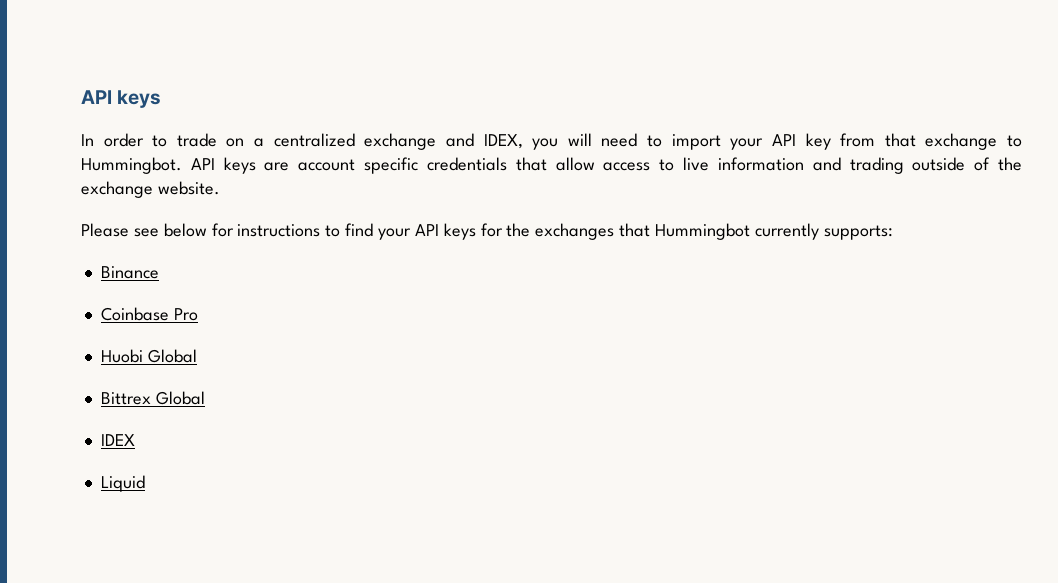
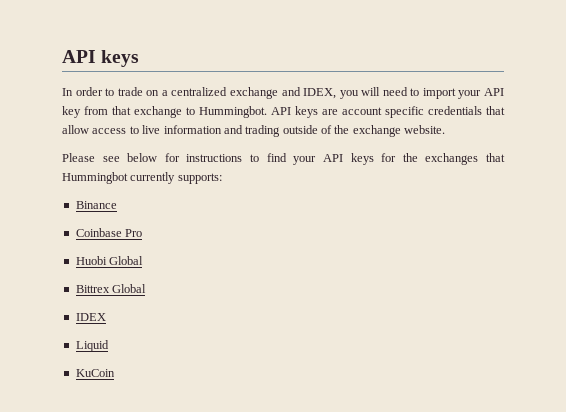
+ KuCoin

